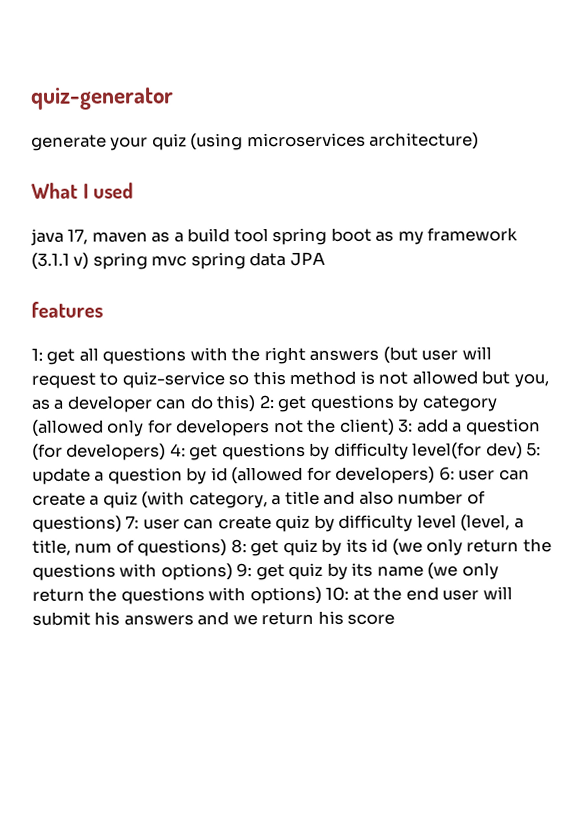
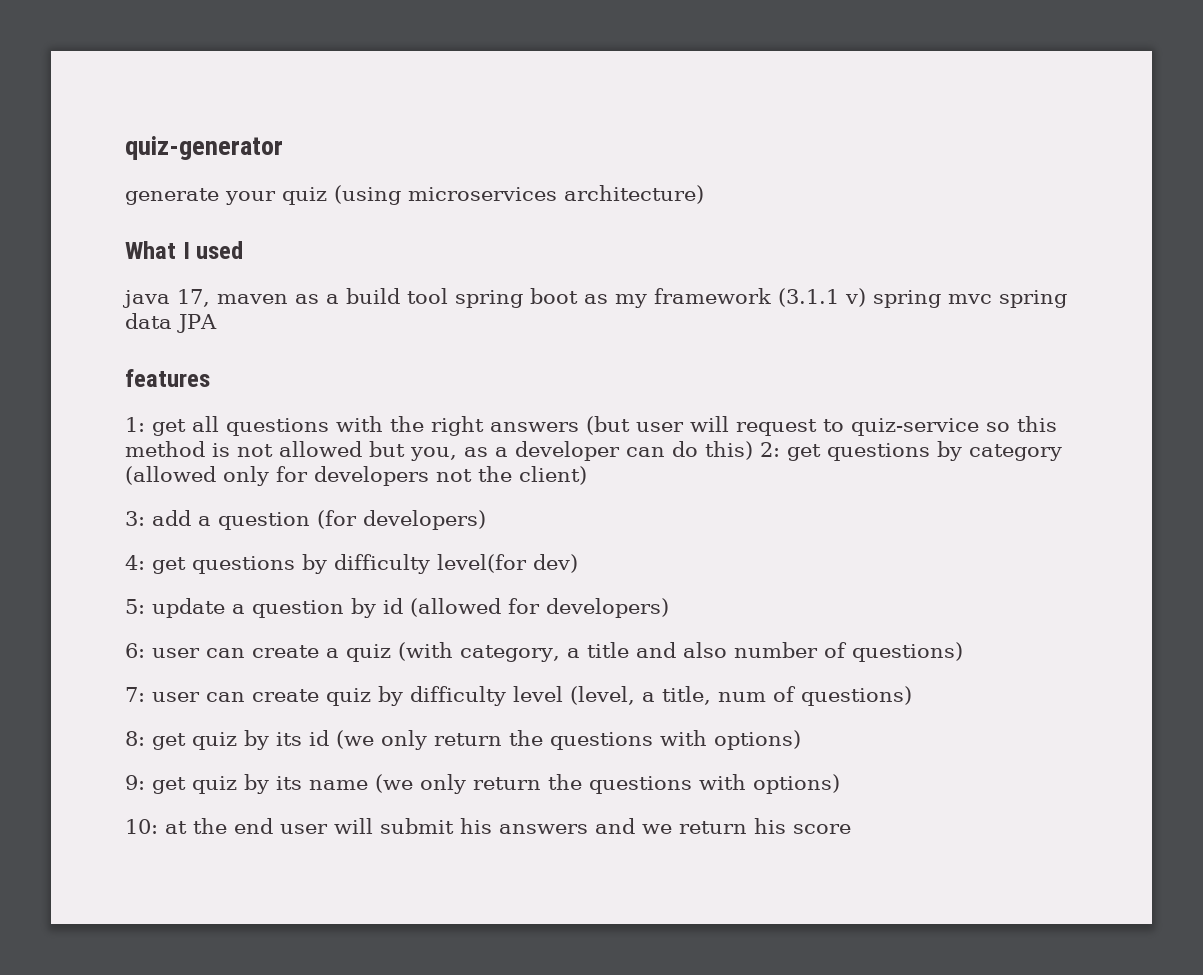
- get questions by category (allowed only for developers not the client) 3:
+ get questions by category (allowed only for developers not the client)
+ 3:
- add a question (for developers) 4:
+ add a question (for developers)
+ 4:
- get questions by difficulty level(for dev) 5:
+ get questions by difficulty level(for dev)
+ 5:
- update a question by id (allowed for developers) 6:
+ update a question by id (allowed for developers)
+ 6:
- user can create a quiz (with category, a title and also number of questions) 7:
+ user can create a quiz (with category, a title and also number of questions)
+ 7:
- user can create quiz by difficulty level (level, a title, num of questions) 8:
+ user can create quiz by difficulty level (level, a title, num of questions)
+ 8:
- get quiz by its id (we only return the questions with options) 9:
+ get quiz by its id (we only return the questions with options)
+ 9:
- get quiz by its name (we only return the questions with options) 10:
+ get quiz by its name (we only return the questions with options)
+ 10:

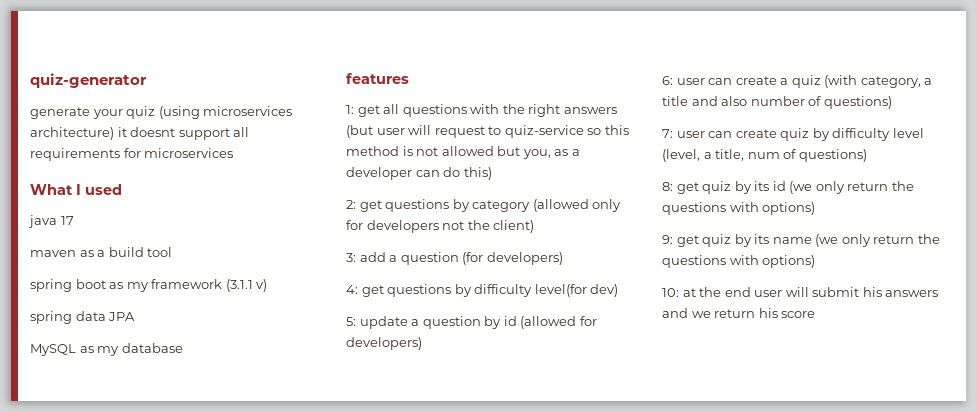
- generate your quiz (using microservices architecture)
+ generate your quiz (using microservices architecture) it doesnt support all requirements for microservices
- java 17, maven as a build tool spring boot as my framework (3.1.1 v) spring mvc spring data JPA
+ java 17
+ maven as a build tool
+ spring boot as my framework (3.1.1 v)
+ spring data JPA
+ MySQL as my database
- 1: get all questions with the right answers (but user will request to quiz-service so this method is not allowed but you, as a developer can do this) 2: get questions by category (allowed only for developers not the client)
+ 1: get all questions with the right answers (but user will request to quiz-service so this method is not allowed but you, as a developer can do this)
+ 2: get questions by category (allowed only for developers not the client)

